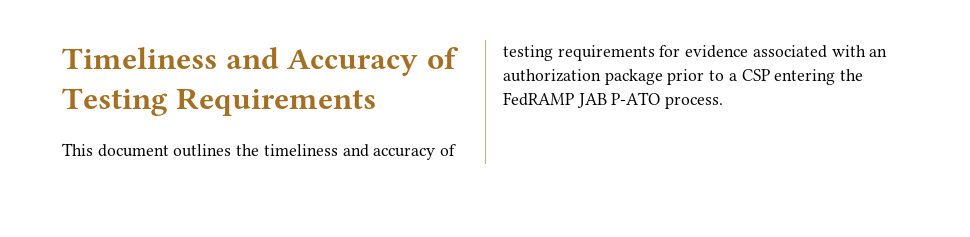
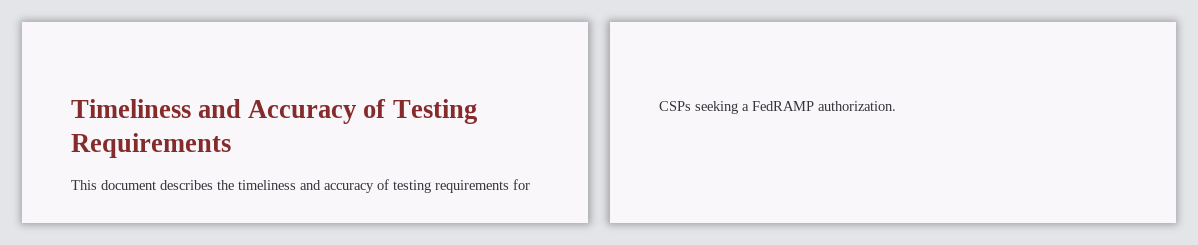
- This document outlines the timeliness and accuracy of testing requirements for evidence associated with an authorization package prior to a CSP entering the FedRAMP JAB P-ATO process.
+ This document describes the timeliness and accuracy of testing requirements for CSPs seeking a FedRAMP authorization.

